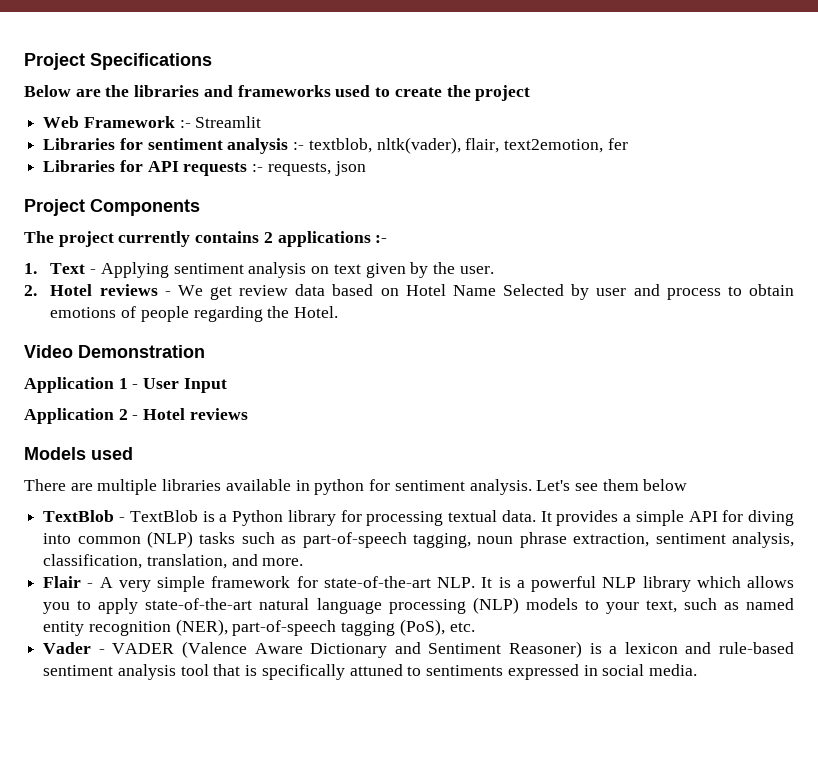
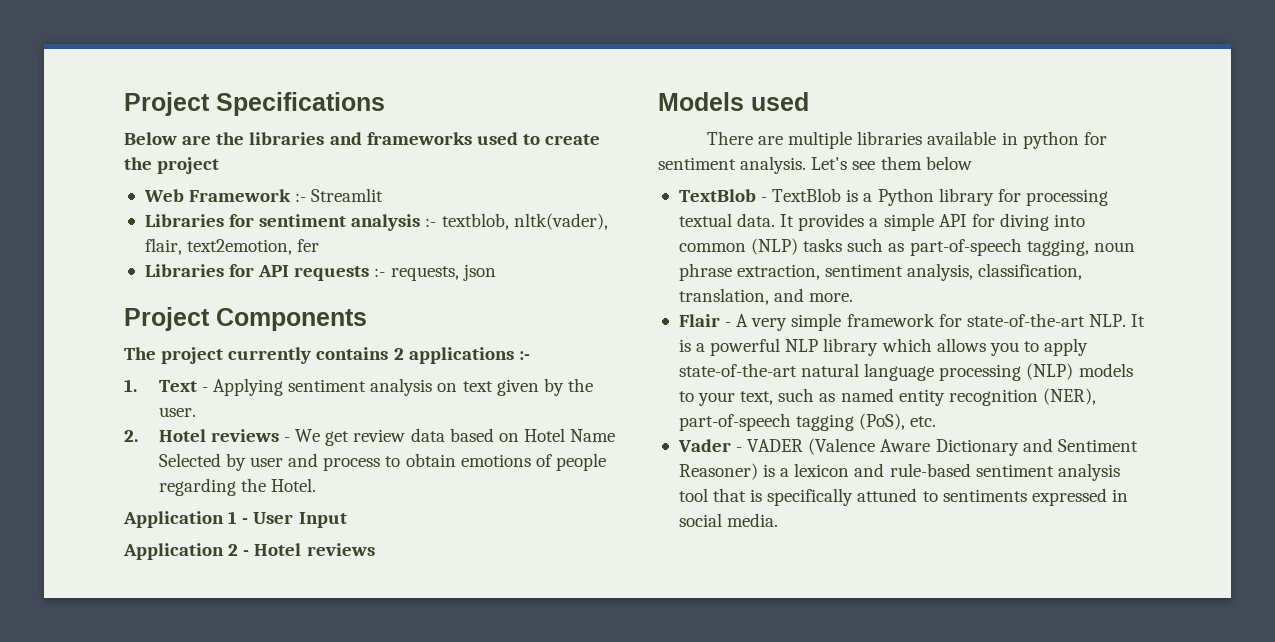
- Video Demonstration

